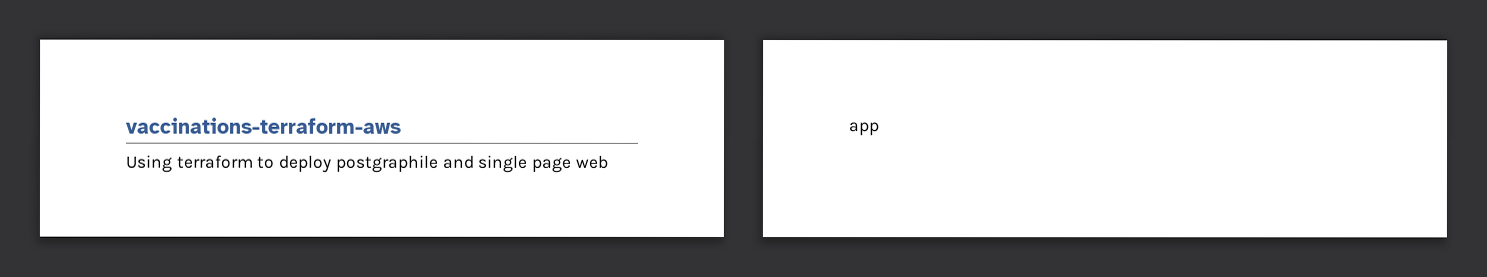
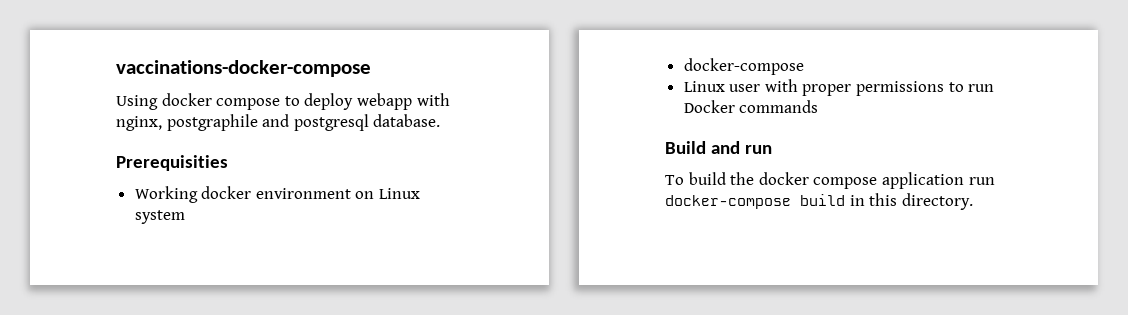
- vaccinations-terraform-aws
+ vaccinations-docker-compose
- Using terraform to deploy postgraphile and single page web app
+ Using docker compose to deploy webapp with nginx, postgraphile and postgresql database.
+ Prerequisities
+ Working docker environment on Linux system
+ docker-compose
+ Linux user with proper permissions to run Docker commands
+ Build and run
+ To build the docker compose application run docker-compose build in this directory.

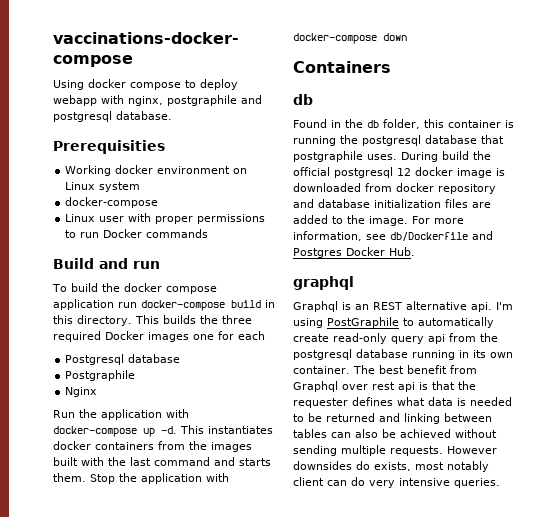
+ This builds the three required Docker images one for each
+ Postgresql database
+ Postgraphile
+ Nginx
+ Run the application with docker-compose up -d. This instantiates docker containers from the images built with the last command and starts them. Stop the application with docker-compose down
+ Containers
+ db
+ Found in the db folder, this container is running the postgresql database that postgraphile uses. During build the official postgresql 12 docker image is downloaded from docker repository and database initialization files are added to the image. For more information, see db/Dockerfile and Postgres Docker Hub.
+ graphql
+ Graphql is an REST alternative api. I'm using PostGraphile to automatically create read-only query api from the postgresql database running in its own container. The best benefit from Graphql over rest api is that the requester defines what data is needed to be returned and linking between tables can also be achieved without sending multiple requests. However downsides do exists, most notably client can do very intensive queries.

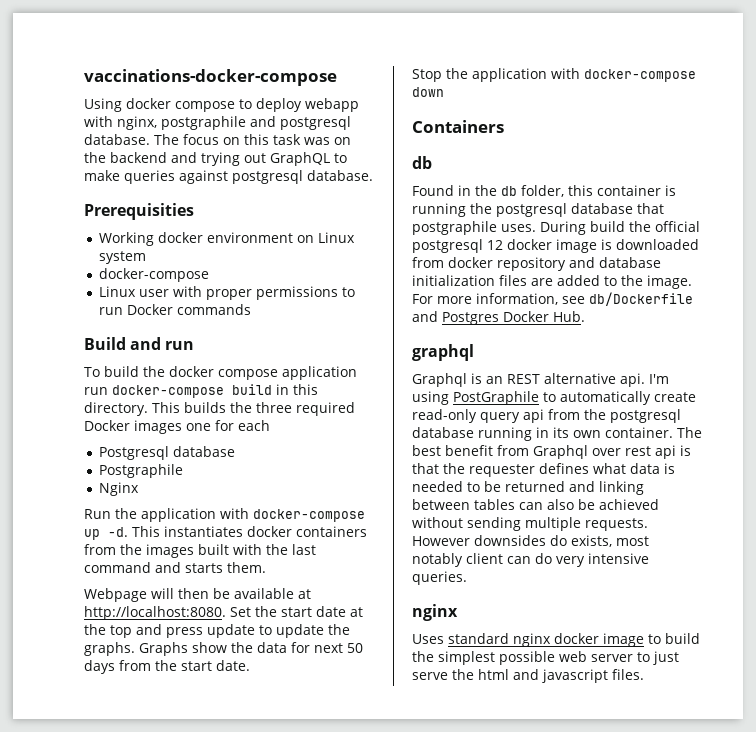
+ The focus on this task was on the backend and trying out GraphQL to make queries against postgresql database.
- This instantiates docker containers from the images built with the last command and starts them. Stop the application with docker-compose down
+ This instantiates docker containers from the images built with the last command and starts them.
+ Webpage will then be available at http://localhost:8080. Set the start date at the top and press update to update the graphs. Graphs show the data for next 50 days from the start date.
+ Stop the application with docker-compose down
  However downsides do exists, most notably client can do very intensive queries.
+ nginx
+ Uses standard nginx docker image to build the simplest possible web server to just serve the html and javascript files.

